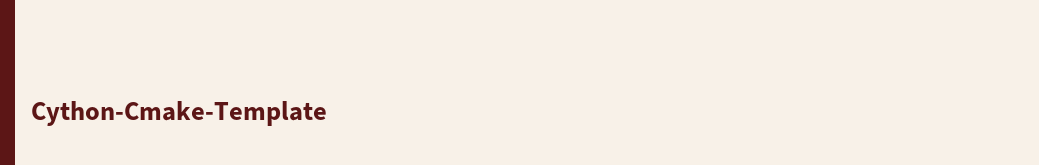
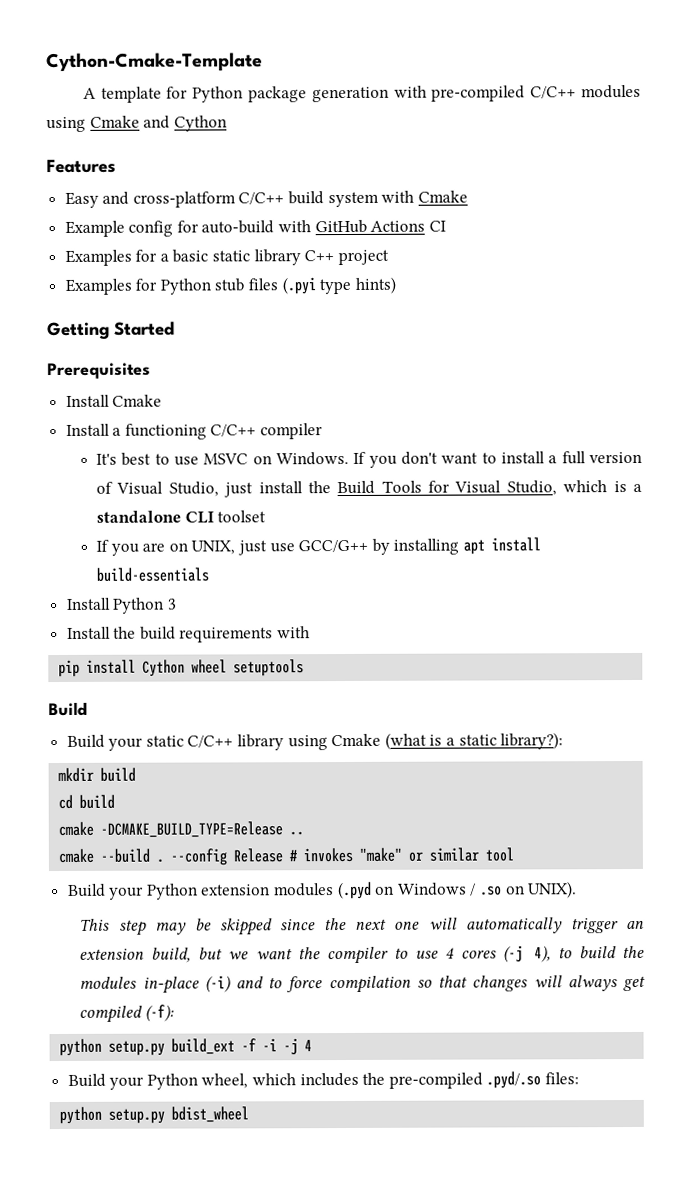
+ A template for Python package generation with pre-compiled C/C++ modules using Cmake and Cython
+ Features
+ Easy and cross-platform C/C++ build system with Cmake
+ Example config for auto-build with GitHub Actions CI
+ Examples for a basic static library C++ project
+ Examples for Python stub files (.pyi type hints)
+ Getting Started
+ Prerequisites
+ Install Cmake
+ Install a functioning C/C++ compiler
+ It's best to use MSVC on Windows. If you don't want to install a full version of Visual Studio, just install the Build Tools for Visual Studio, which is a standalone CLI toolset
+ If you are on UNIX, just use GCC/G++ by installing apt install build-essentials
+ Install Python 3
+ Install the build requirements with
+ pip install Cython wheel setuptools
+ Build
+ Build your static C/C++ library using Cmake (what is a static library?):
+ mkdir build
+ cd build
+ cmake -DCMAKE_BUILD_TYPE=Release ..
+ cmake --build . --config Release # invokes "make" or similar tool
+ Build your Python extension modules (.pyd on Windows / .so on UNIX).
+ This step may be skipped since the next one will automatically trigger an extension build, but we want the compiler to use 4 cores (-j 4), to build the modules in-place (-i) and to force compilation so that changes will always get compiled (-f):
+ python setup.py build_ext -f -i -j 4
+ Build your Python wheel, which includes the pre-compiled .pyd/.so files:
+ python setup.py bdist_wheel

